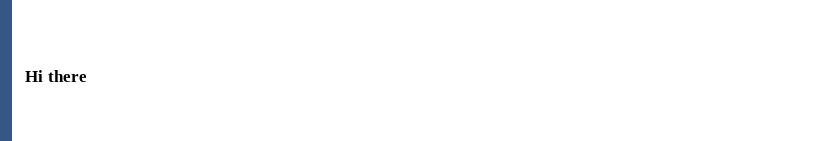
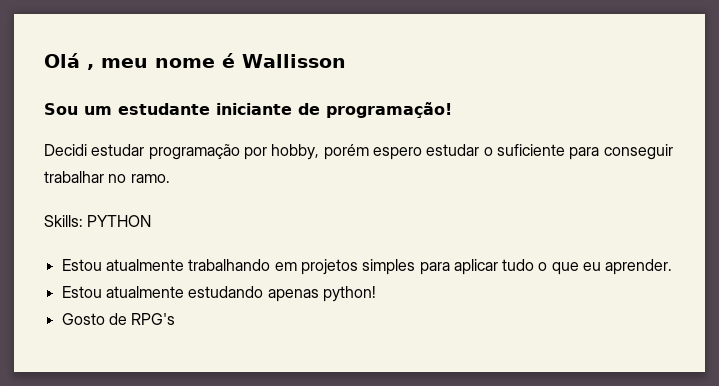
- Hi there
+ Olá , meu nome é Wallisson
+ Sou um estudante iniciante de programação!
+ Decidi estudar programação por hobby, porém espero estudar o suficiente para conseguir trabalhar no ramo.
+ Skills: PYTHON
+ Estou atualmente trabalhando em projetos simples para aplicar tudo o que eu aprender.
+ Estou atualmente estudando apenas python!
+ Gosto de RPG's

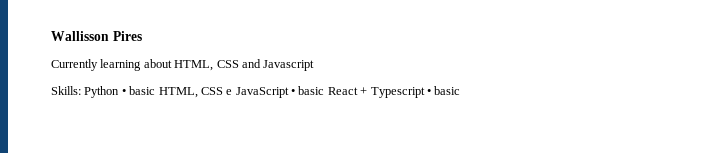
- Olá , meu nome é Wallisson
- Sou um estudante iniciante de programação!
- Decidi estudar programação por hobby, porém espero estudar o suficiente para conseguir trabalhar no ramo.
- Skills: PYTHON
- Estou atualmente trabalhando em projetos simples para aplicar tudo o que eu aprender.
- Estou atualmente estudando apenas python!
- Gosto de RPG's
+ Wallisson Pires
+ Currently learning about HTML, CSS and Javascript
+ Skills: Python • basic HTML, CSS e JavaScript • basic React + Typescript • basic

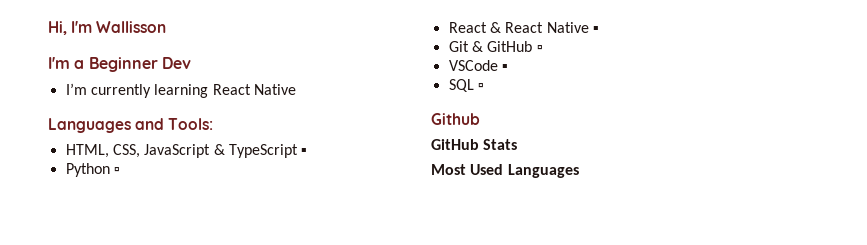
- Wallisson Pires
- Currently learning about HTML, CSS and Javascript
- Skills: Python • basic HTML, CSS e JavaScript • basic React + Typescript • basic
+ Hi, I'm Wallisson
+ I'm a Beginner Dev
+ I’m currently learning React Native
+ Languages and Tools:
+ HTML, CSS, JavaScript & TypeScript ▪
+ Python ▫
+ React & React Native ▪
+ Git & GitHub ▫
+ VSCode ▪
+ SQL ▫
+ Github
+ GitHub Stats
+ Most Used Languages

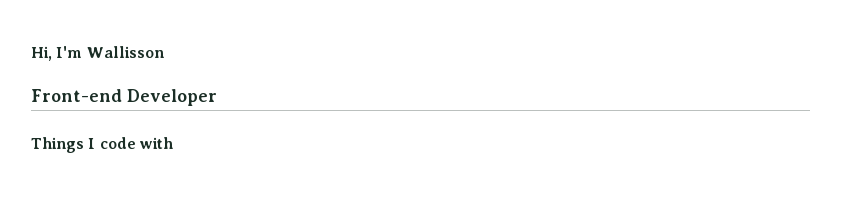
- I'm a Beginner Dev
- I’m currently learning React Native
- Languages and Tools:
- HTML, CSS, JavaScript & TypeScript ▪
- Python ▫
- React & React Native ▪
- Git & GitHub ▫
- VSCode ▪
- SQL ▫
- Github
- GitHub Stats
- Most Used Languages
+ Front-end Developer
+ Things I code with

